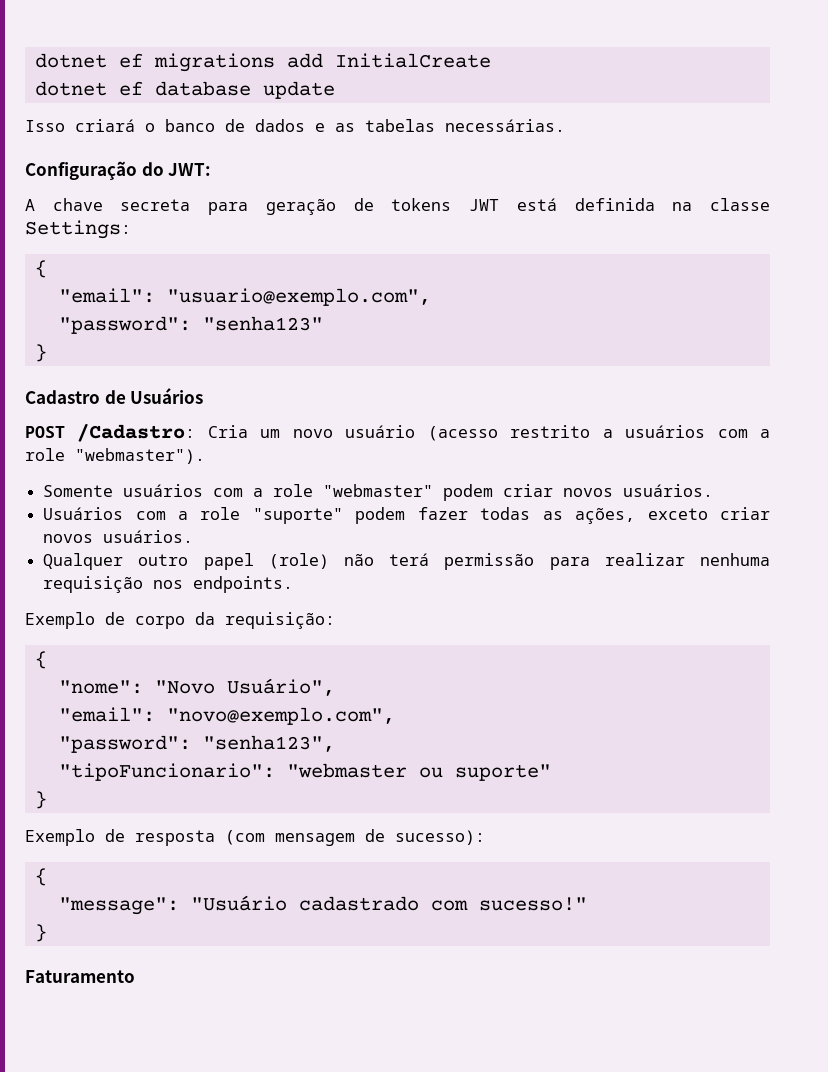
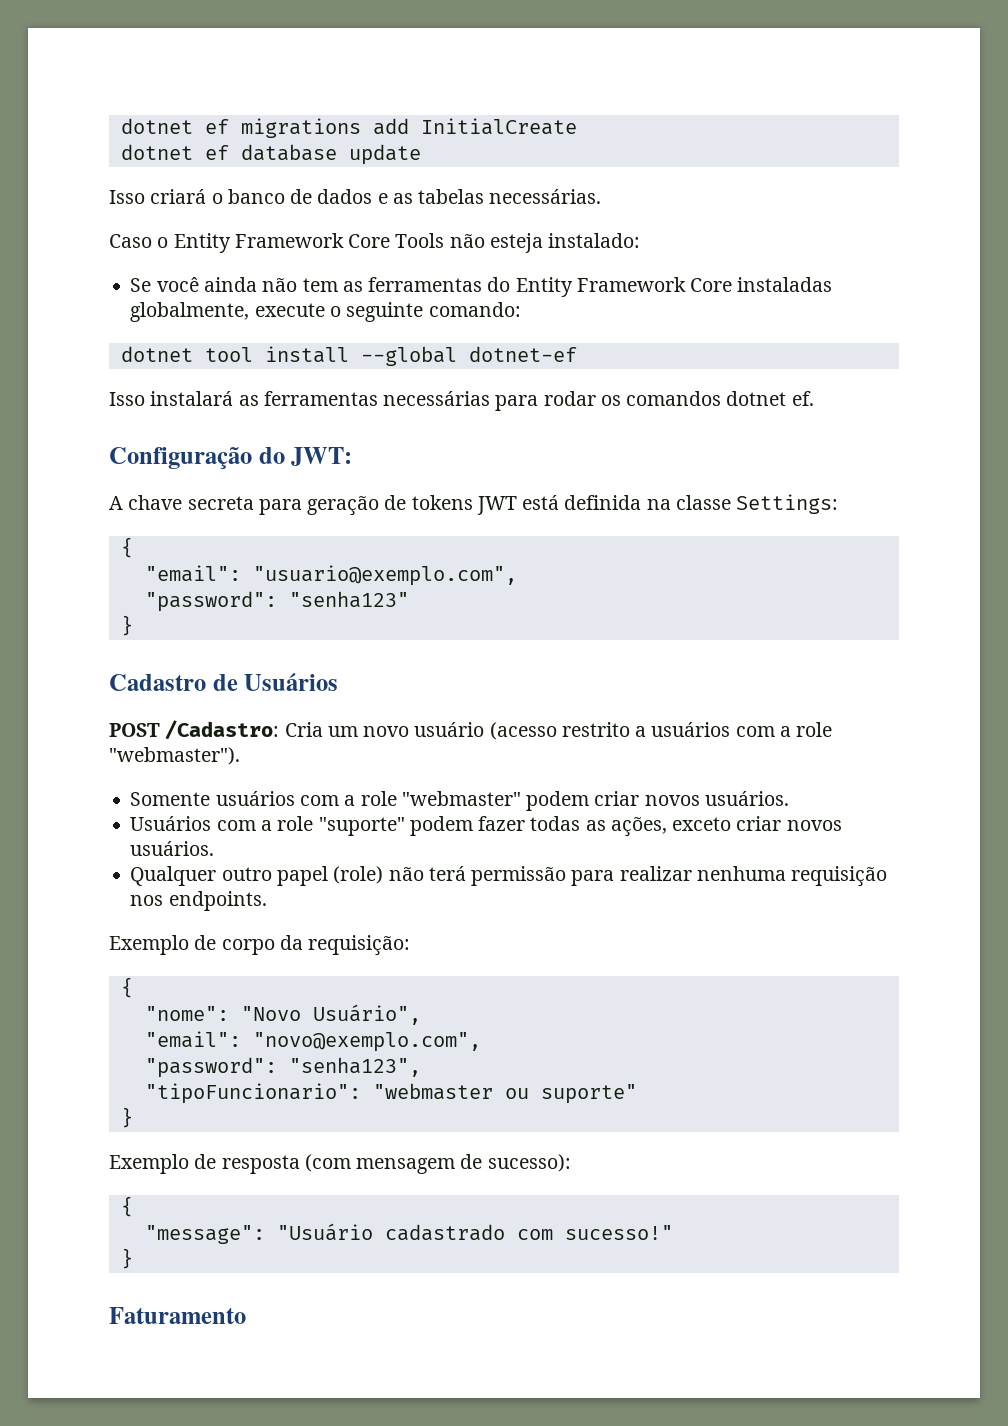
+ Caso o Entity Framework Core Tools não esteja instalado:
+ Se você ainda não tem as ferramentas do Entity Framework Core instaladas globalmente, execute o seguinte comando:
+ dotnet tool install --global dotnet-ef
+ Isso instalará as ferramentas necessárias para rodar os comandos dotnet ef.

